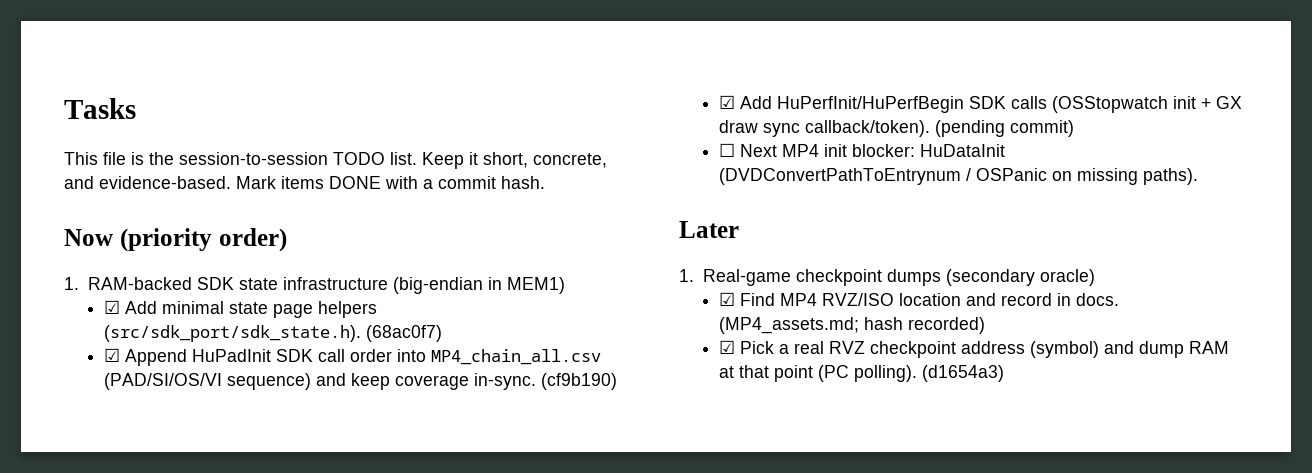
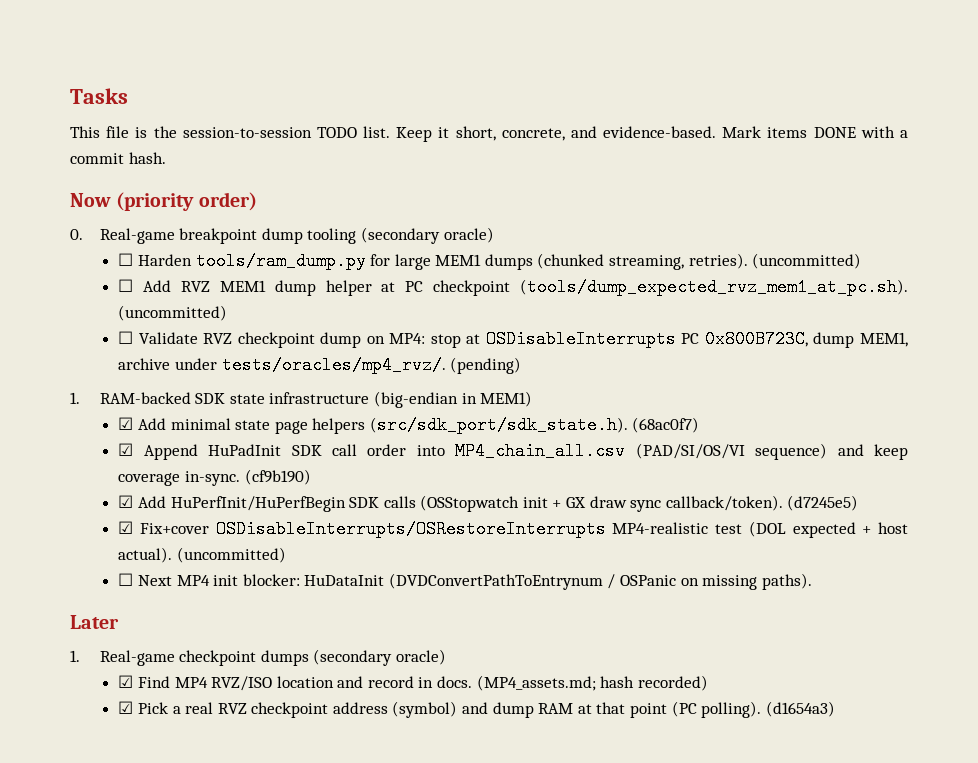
+ 0. Real-game breakpoint dump tooling (secondary oracle)
+ ☐ Harden tools/ram_dump.py for large MEM1 dumps (chunked streaming, retries). (uncommitted)
+ ☐ Add RVZ MEM1 dump helper at PC checkpoint (tools/dump_expected_rvz_mem1_at_pc.sh). (uncommitted)
+ ☐ Validate RVZ checkpoint dump on MP4: stop at OSDisableInterrupts PC 0x800B723C, dump MEM1, archive under tests/oracles/mp4_rvz/. (pending)
- (pending commit)
+ (d7245e5)
+ ☑ Fix+cover OSDisableInterrupts/OSRestoreInterrupts MP4-realistic test (DOL expected + host actual). (uncommitted)

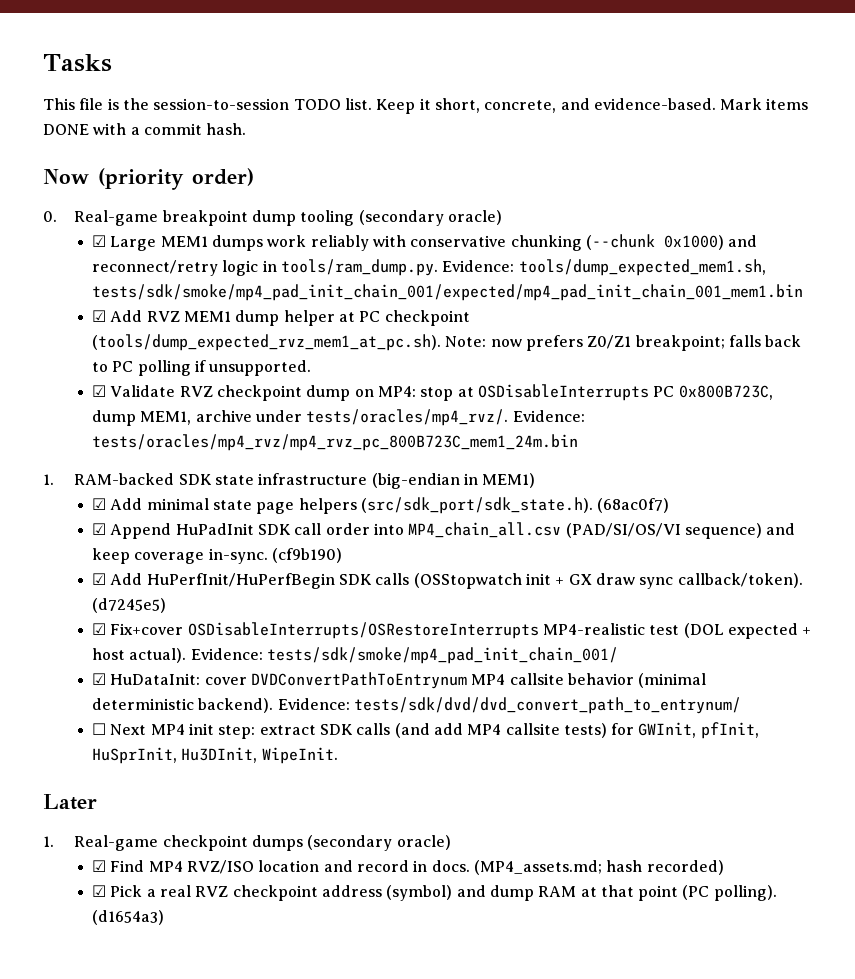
- ☐ Harden tools/ram_dump.py for large MEM1 dumps (chunked streaming, retries). (uncommitted)
- ☐ Add RVZ MEM1 dump helper at PC checkpoint (tools/dump_expected_rvz_mem1_at_pc.sh). (uncommitted)
- ☐ Validate RVZ checkpoint dump on MP4: stop at OSDisableInterrupts PC 0x800B723C, dump MEM1, archive under tests/oracles/mp4_rvz/.
+ ☑ Large MEM1 dumps work reliably with conservative chunking (--chunk 0x1000) and reconnect/retry logic in tools/ram_dump.py. Evidence: tools/dump_expected_mem1.sh, tests/sdk/smoke/mp4_pad_init_chain_001/expected/mp4_pad_init_chain_001_mem1.bin
+ ☑ Add RVZ MEM1 dump helper at PC checkpoint (tools/dump_expected_rvz_mem1_at_pc.sh). Note: now prefers Z0/Z1 breakpoint; falls back to PC polling if unsupported.
+ ☑ Validate RVZ checkpoint dump on MP4: stop at OSDisableInterrupts PC 0x800B723C, dump MEM1, archive under tests/oracles/mp4_rvz/.
- (pending)
+ Evidence: tests/oracles/mp4_rvz/mp4_rvz_pc_800B723C_mem1_24m.bin
- ☑ Fix+cover OSDisableInterrupts/OSRestoreInterrupts MP4-realistic test (DOL expected + host actual). (uncommitted)
- ☐ Next MP4 init blocker: HuDataInit (DVDConvertPathToEntrynum / OSPanic on missing paths).
+ ☑ Fix+cover OSDisableInterrupts/OSRestoreInterrupts MP4-realistic test (DOL expected + host actual). Evidence: tests/sdk/smoke/mp4_pad_init_chain_001/
+ ☑ HuDataInit: cover DVDConvertPathToEntrynum MP4 callsite behavior (minimal deterministic backend). Evidence: tests/sdk/dvd/dvd_convert_path_to_entrynum/
+ ☐ Next MP4 init step: extract SDK calls (and add MP4 callsite tests) for GWInit, pfInit, HuSprInit, Hu3DInit, WipeInit.

